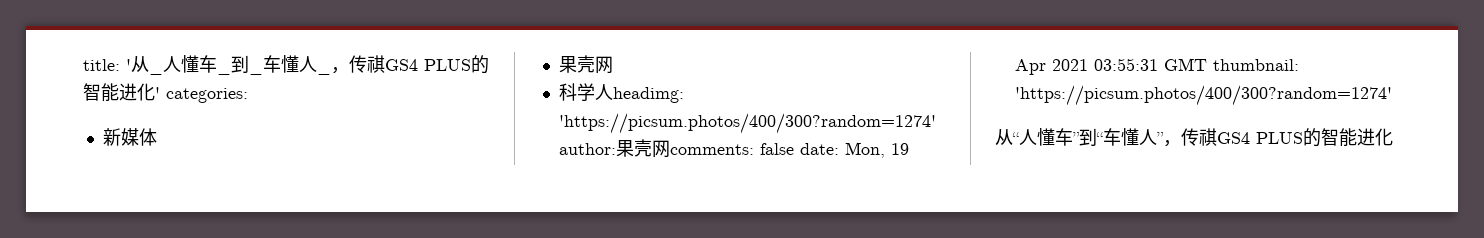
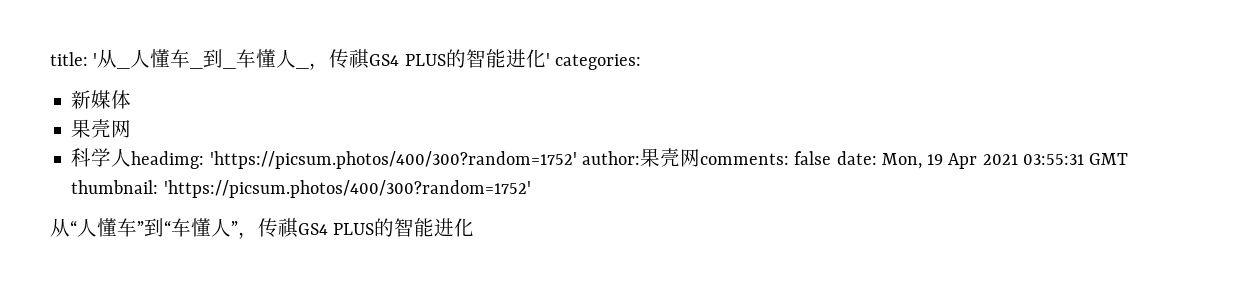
- 科学人headimg: 'https://picsum.photos/400/300?random=1274' author:果壳网comments: false date: Mon, 19 Apr 2021 03:55:31 GMT thumbnail: 'https://picsum.photos/400/300?random=1274'
+ 科学人headimg: 'https://picsum.photos/400/300?random=1752' author:果壳网comments: false date: Mon, 19 Apr 2021 03:55:31 GMT thumbnail: 'https://picsum.photos/400/300?random=1752'

